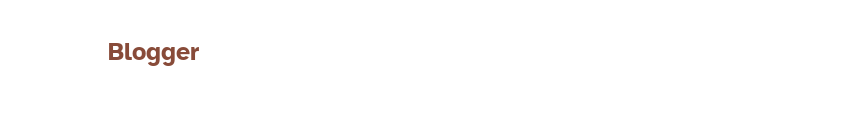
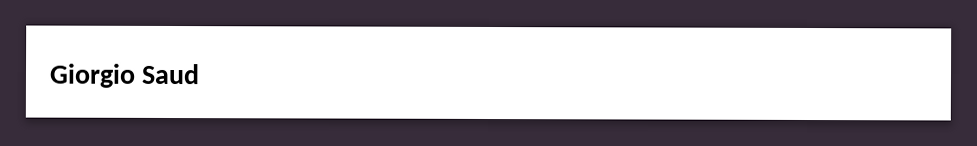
- Blogger
+ Giorgio Saud

